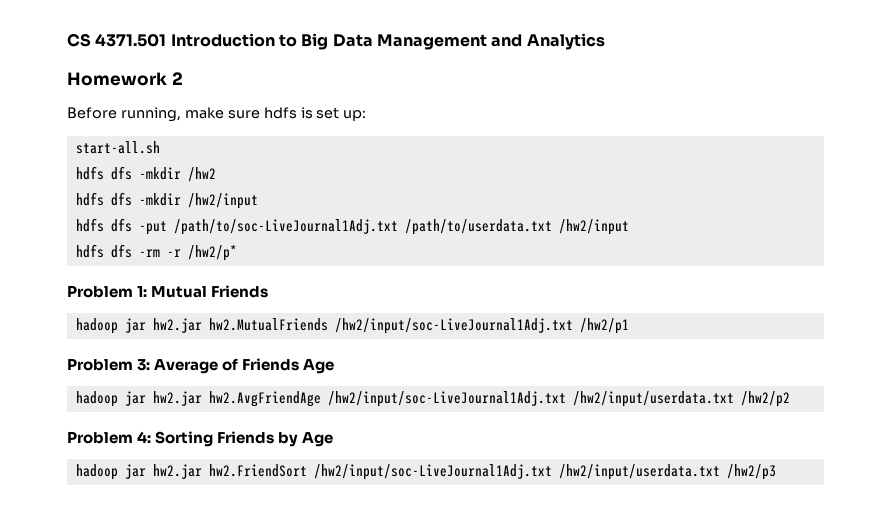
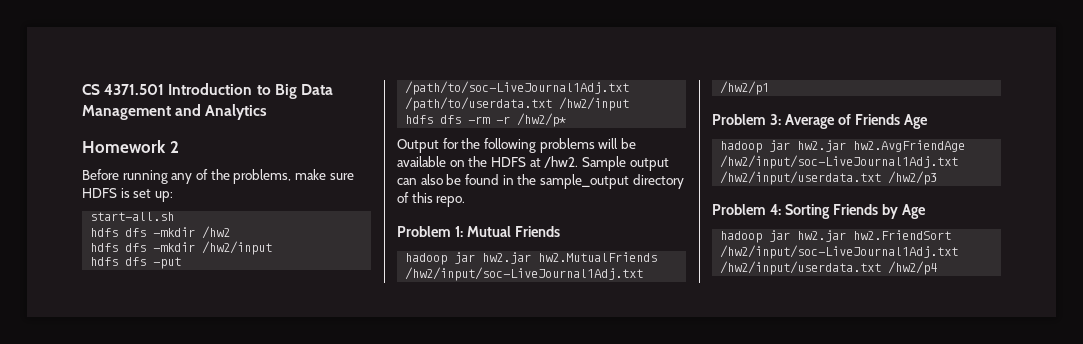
- Before running, make sure hdfs is set up:
+ Before running any of the problems, make sure HDFS is set up:
+ Output for the following problems will be available on the HDFS at /hw2. Sample output can also be found in the sample_output directory of this repo.
- hadoop jar hw2.jar hw2.AvgFriendAge /hw2/input/soc-LiveJournal1Adj.txt /hw2/input/userdata.txt /hw2/p2
+ hadoop jar hw2.jar hw2.AvgFriendAge /hw2/input/soc-LiveJournal1Adj.txt /hw2/input/userdata.txt /hw2/p3
- hadoop jar hw2.jar hw2.FriendSort /hw2/input/soc-LiveJournal1Adj.txt /hw2/input/userdata.txt /hw2/p3
+ hadoop jar hw2.jar hw2.FriendSort /hw2/input/soc-LiveJournal1Adj.txt /hw2/input/userdata.txt /hw2/p4

